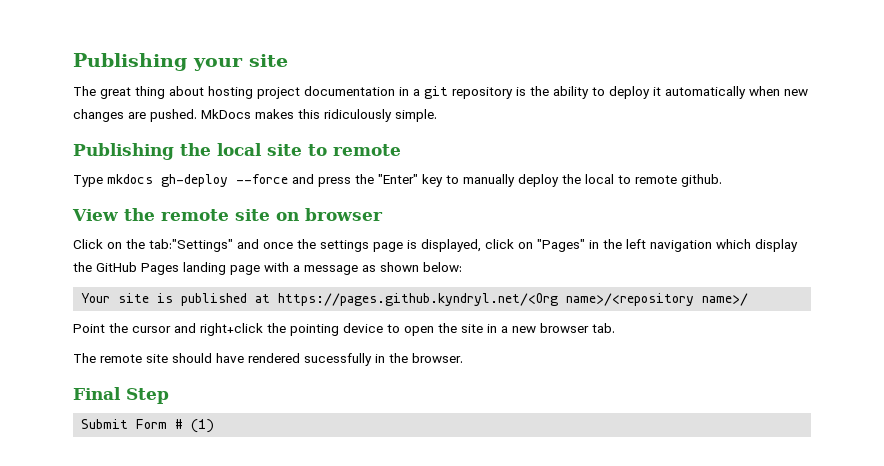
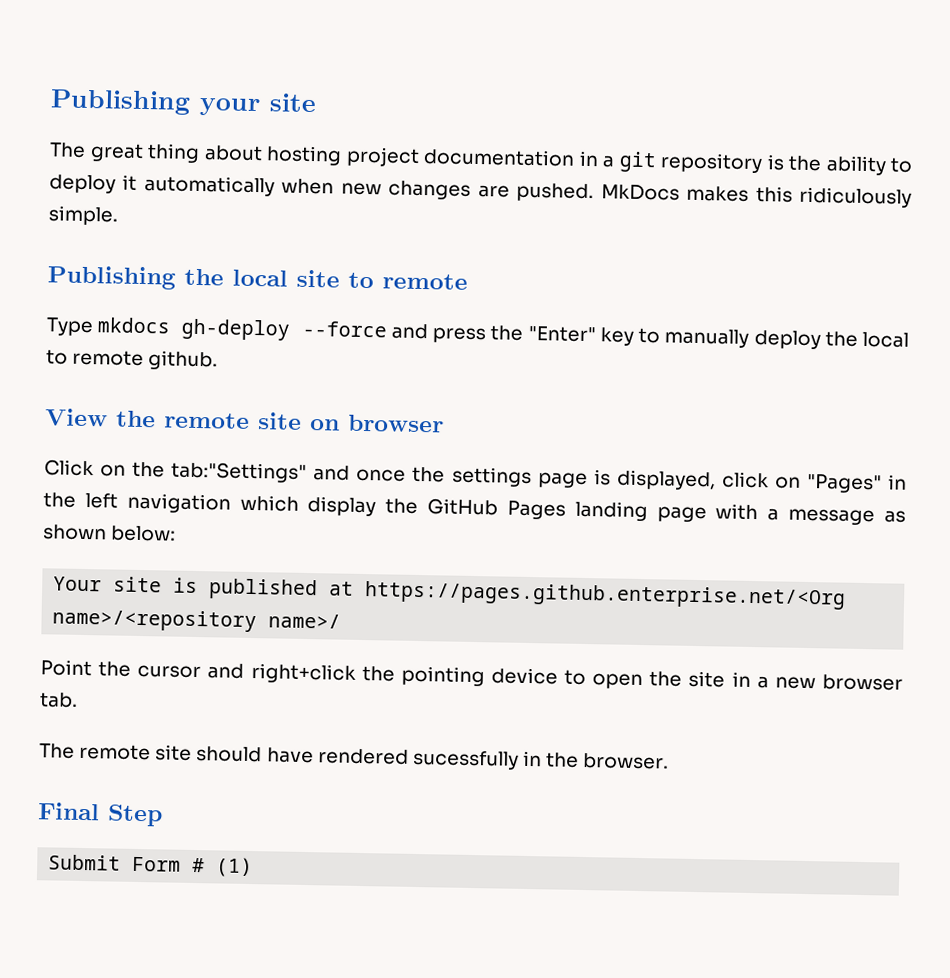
- Your site is published at https://pages.github.kyndryl.net/<Org name>/<repository name>/
+ Your site is published at https://pages.github.enterprise.net/<Org name>/<repository name>/

